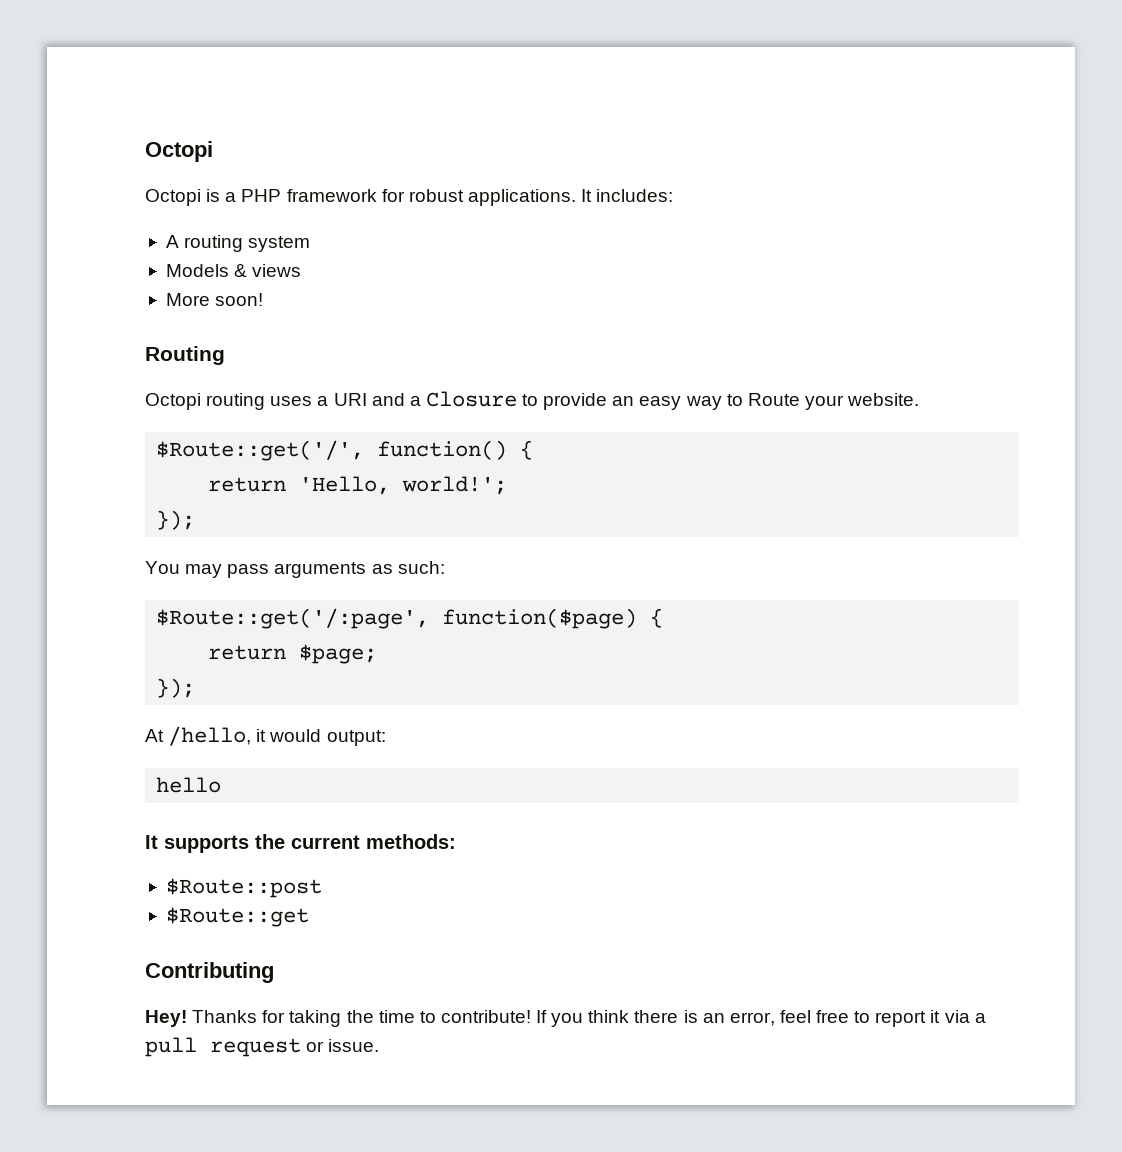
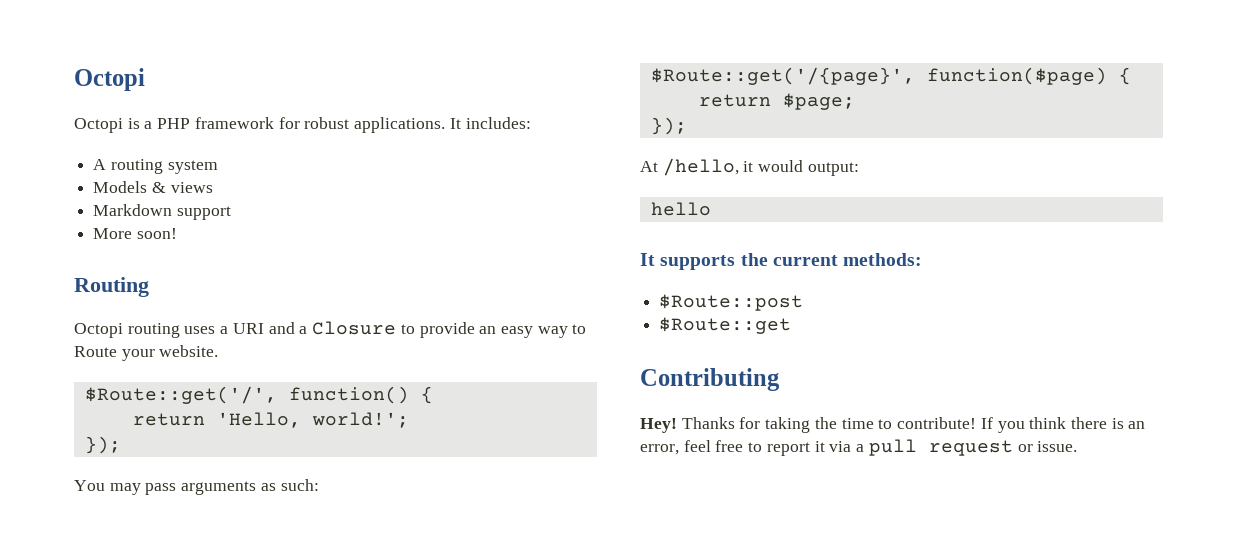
+ Markdown support
- $Route::get('/:page', function($page) {
+ $Route::get('/{page}', function($page) {

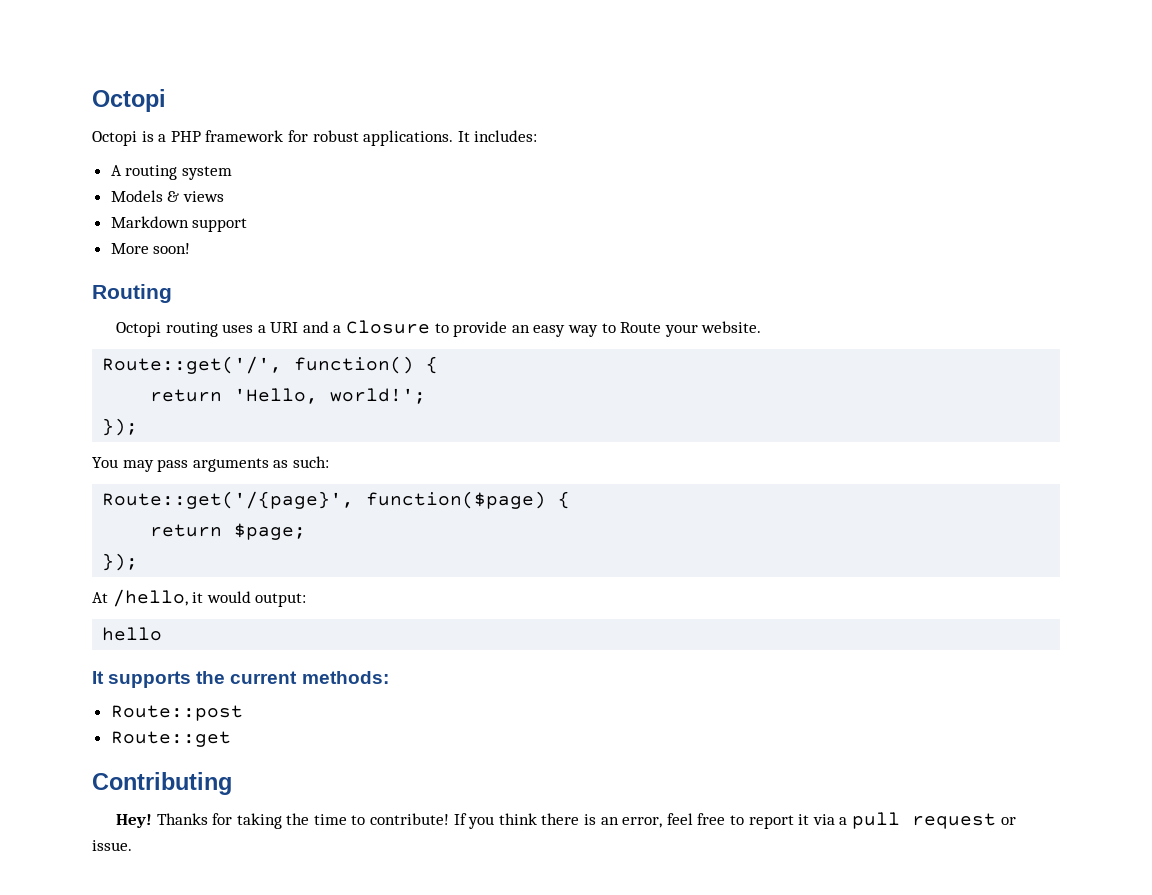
- $Route::get('/', function() {
+ Route::get('/', function() {
- $Route::get('/{page}', function($page) {
+ Route::get('/{page}', function($page) {
- $Route::post
- $Route::get
+ Route::post
+ Route::get

